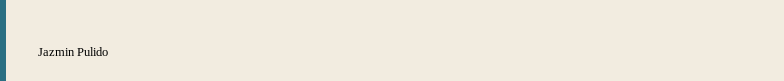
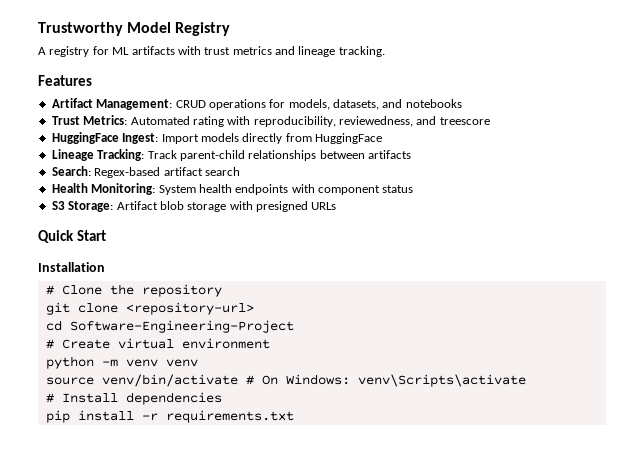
- Jazmin Pulido
+ Trustworthy Model Registry
+ A registry for ML artifacts with trust metrics and lineage tracking.
+ Features
+ Artifact Management: CRUD operations for models, datasets, and notebooks
+ Trust Metrics: Automated rating with reproducibility, reviewedness, and treescore
+ HuggingFace Ingest: Import models directly from HuggingFace
+ Lineage Tracking: Track parent-child relationships between artifacts
+ Search: Regex-based artifact search
+ Health Monitoring: System health endpoints with component status
+ S3 Storage: Artifact blob storage with presigned URLs
+ Quick Start
+ Installation
+ # Clone the repository
+ git clone <repository-url>
+ cd Software-Engineering-Project
+ # Create virtual environment
+ python -m venv venv
+ source venv/bin/activate # On Windows: venv\Scripts\activate
+ # Install dependencies
+ pip install -r requirements.txt

